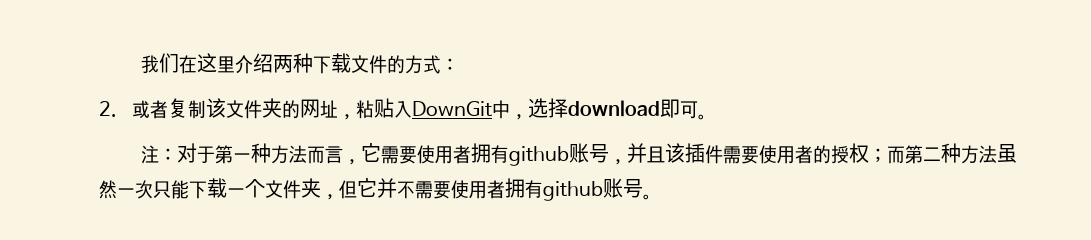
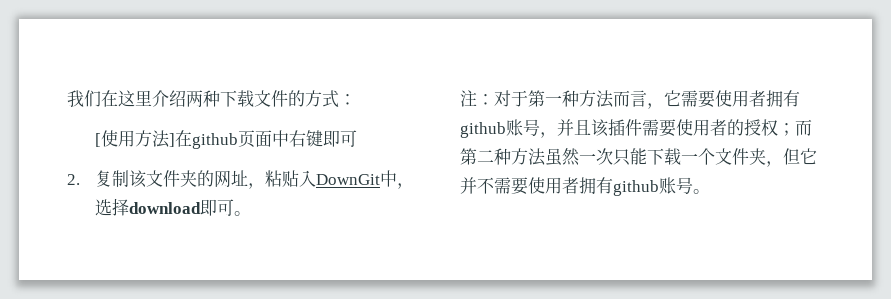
+ [使用方法]在github页面中右键即可
- 2.或者复制该文件夹的网址，粘贴入DownGit中，选择download即可。
+ 2.复制该文件夹的网址，粘贴入DownGit中，选择download即可。

